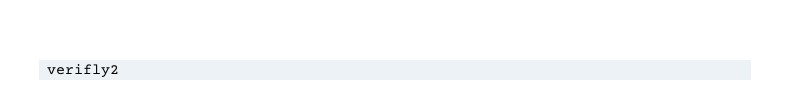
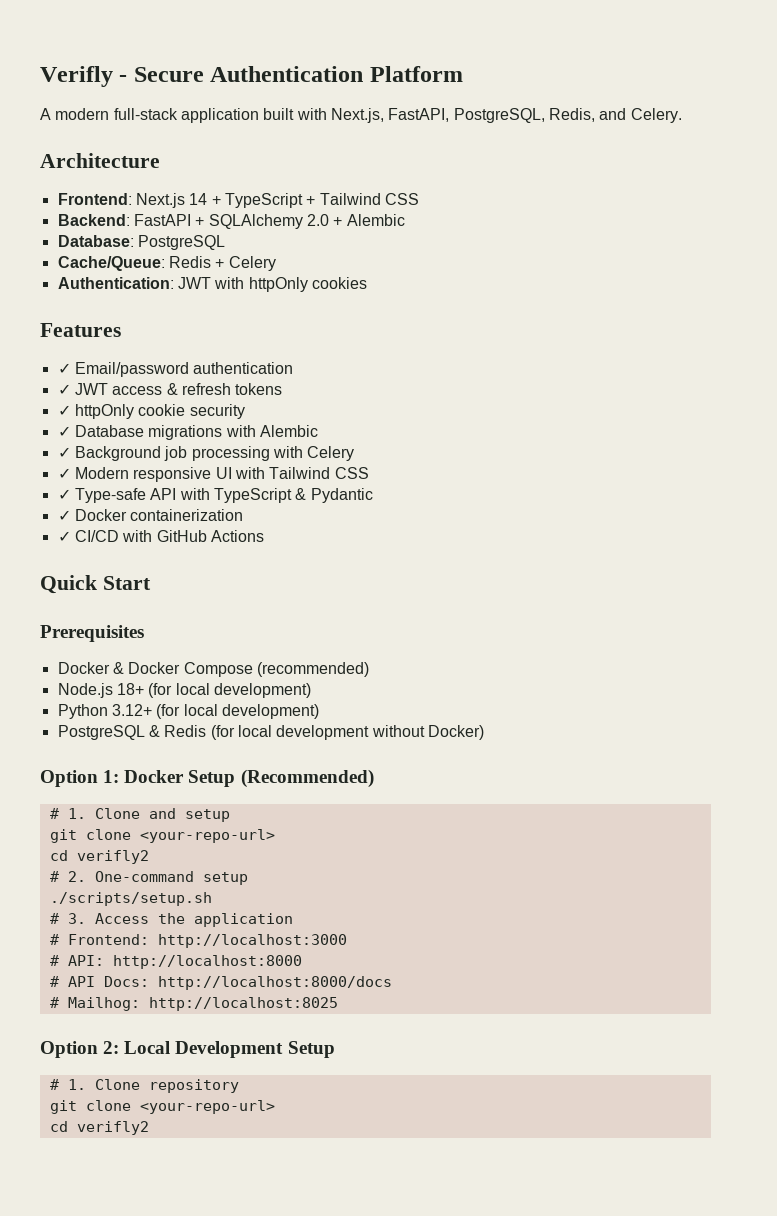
- verifly2
+ Verifly - Secure Authentication Platform
+ A modern full-stack application built with Next.js, FastAPI, PostgreSQL, Redis, and Celery.
+ Architecture
+ Frontend: Next.js 14 + TypeScript + Tailwind CSS
+ Backend: FastAPI + SQLAlchemy 2.0 + Alembic
+ Database: PostgreSQL
+ Cache/Queue: Redis + Celery
+ Authentication: JWT with httpOnly cookies
+ Features
+ ✓ Email/password authentication
+ ✓ JWT access & refresh tokens
+ ✓ httpOnly cookie security
+ ✓ Database migrations with Alembic
+ ✓ Background job processing with Celery
+ ✓ Modern responsive UI with Tailwind CSS
+ ✓ Type-safe API with TypeScript & Pydantic
+ ✓ Docker containerization
+ ✓ CI/CD with GitHub Actions
+ Quick Start
+ Prerequisites
+ Docker & Docker Compose (recommended)
+ Node.js 18+ (for local development)
+ Python 3.12+ (for local development)
+ PostgreSQL & Redis (for local development without Docker)
+ Option 1: Docker Setup (Recommended)
+ # 1. Clone and setup
+ git clone <your-repo-url>
+ cd verifly2
+ # 2. One-command setup
+ ./scripts/setup.sh
+ # 3. Access the application
+ # Frontend: http://localhost:3000
+ # API: http://localhost:8000
+ # API Docs: http://localhost:8000/docs
+ # Mailhog: http://localhost:8025
+ Option 2: Local Development Setup
+ # 1. Clone repository
+ git clone <your-repo-url>
+ cd verifly2

